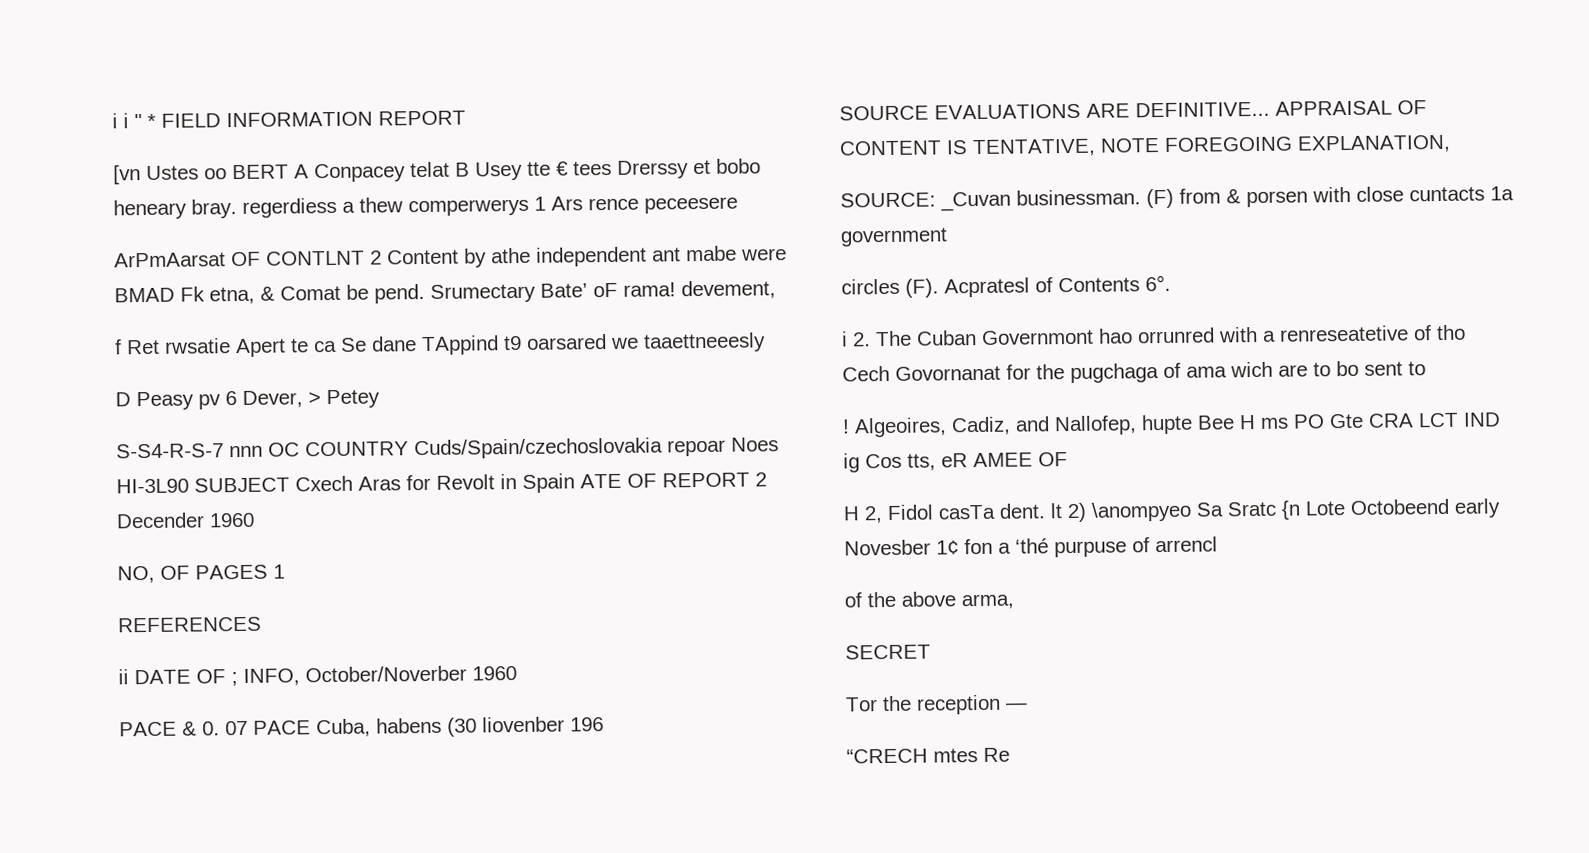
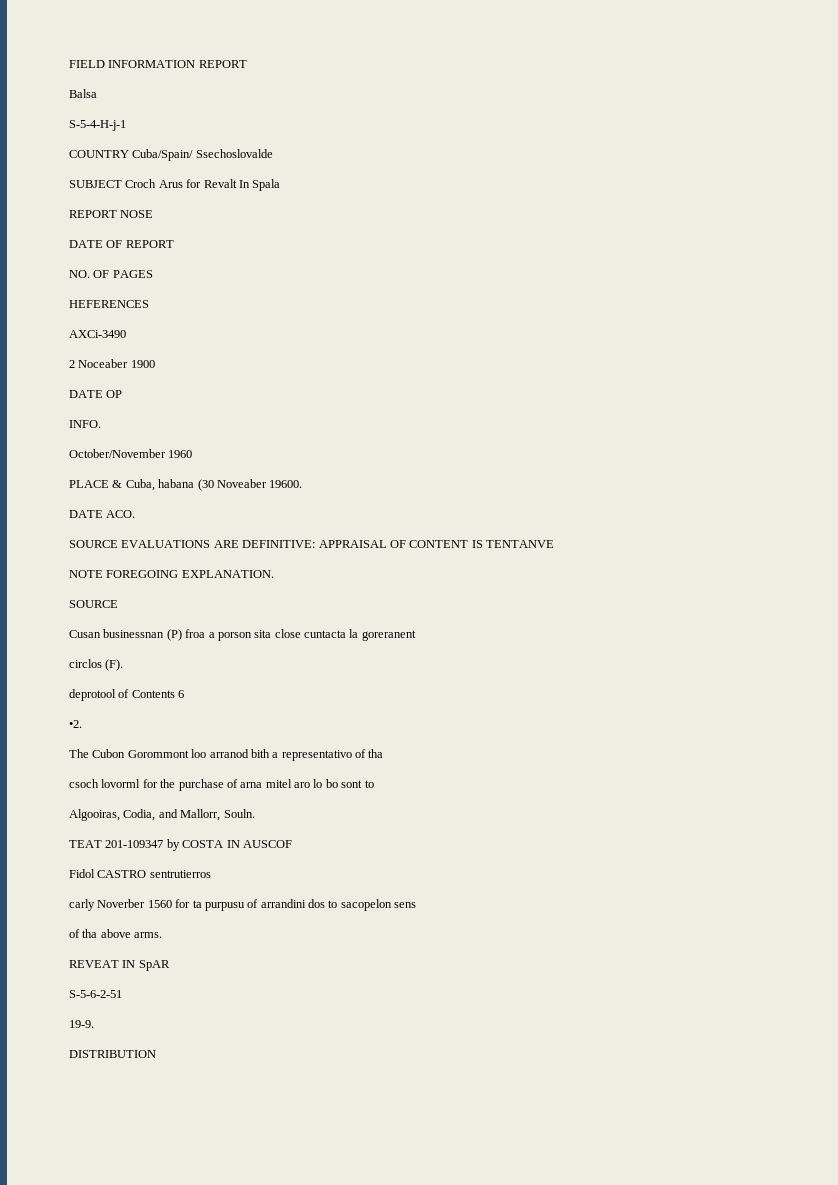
- i i " * FIELD INFORMATION REPORT
+ FIELD INFORMATION REPORT
- [vn Ustes oo BERT A Conpacey telat B Usey tte € tees Drerssy et bobo heneary bray. regerdiess a thew comperwerys 1 Ars rence peceesere
- ArPmAarsat OF CONTLNT 2 Content by athe independent ant mabe were BMAD Fk etna, & Comat be pend. Srumectary Bate’ oF rama! devement,
- f Ret rwsatie Apert te ca Se dane TAppind t9 oarsared we taaettneeesly
- D Peasy pv 6 Dever, > Petey
- S-S4-R-S-7 nnn OC COUNTRY Cuds/Spain/czechoslovakia repoar Noes HI-3L90 SUBJECT Cxech Aras for Revolt in Spain ATE OF REPORT 2 Decender 1960
- NO, OF PAGES 1
- REFERENCES
- ii DATE OF ; INFO, October/Noverber 1960
- PACE & 0. 07 PACE Cuba, habens (30 liovenber 196
+ Balsa
+ S-5-4-H-j-1
+ COUNTRY Cuba/Spain/ Ssechoslovalde
+ SUBJECT Croch Arus for Revalt In Spala
+ REPORT NOSE
+ DATE OF REPORT
+ NO. OF PAGES
+ HEFERENCES
+ AXCi-3490
+ 2 Noceaber 1900
+ DATE OP
+ INFO.
+ October/November 1960
+ PLACE & Cuba, habana (30 Noveaber 19600.
+ DATE ACO.
- SOURCE EVALUATIONS ARE DEFINITIVE... APPRAISAL OF CONTENT IS TENTATIVE, NOTE FOREGOING EXPLANATION,
- SOURCE: _Cuvan businessman. (F) from & porsen with close cuntacts 1a government
- circles (F). Acpratesl of Contents 6°.
- i 2. The Cuban Governmont hao orrunred with a renreseatetive of tho Cech Govornanat for the pugchaga of ama wich are to bo sent to
- ! Algeoires, Cadiz, and Nallofep, hupte Bee H ms PO Gte CRA LCT IND ig Cos tts, eR AMEE OF
- H 2, Fidol casTa dent. lt 2) \anompyeo Sa Sratc {n Lote Octobeend early Novesber 1¢ fon a ‘thé purpuse of arrencl
- of the above arma,
- SECRET
- Tor the reception —
- “CRECH mtes Re
+ SOURCE EVALUATIONS ARE DEFINITIVE: APPRAISAL OF CONTENT IS TENTANVE
+ NOTE FOREGOING EXPLANATION.
+ SOURCE
+ Cusan businessnan (P) froa a porson sita close cuntacta la goreranent
+ circlos (F).
+ deprotool of Contents 6
+ •2.
+ The Cubon Gorommont loo arranod bith a representativo of tha
+ csoch lovorml for the purchase of arna mitel aro lo bo sont to
+ Algooiras, Codia, and Mallorr, Souln.
+ TEAT 201-109347 by COSTA IN AUSCOF
+ Fidol CASTRO sentrutierros
+ carly Noverber 1560 for ta purpusu of arrandini dos to sacopelon sens
+ of tha above arms.
+ REVEAT IN SpAR
+ S-5-6-2-51
+ 19-9.
+ DISTRIBUTION

